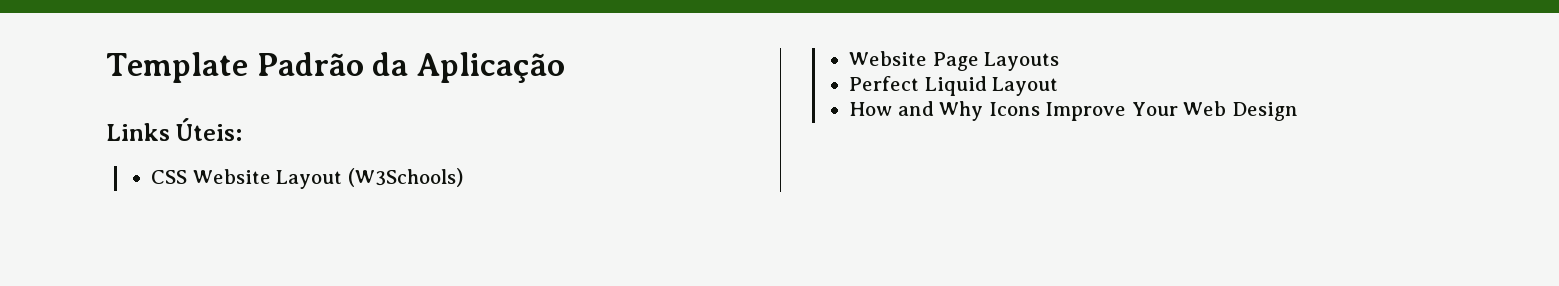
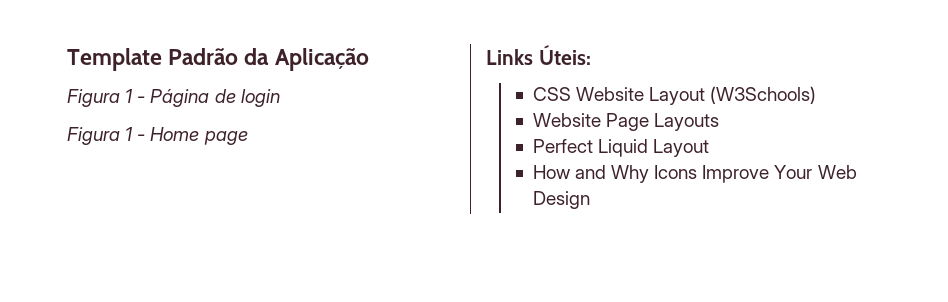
+ Figura 1 - Página de login
+ Figura 1 - Home page

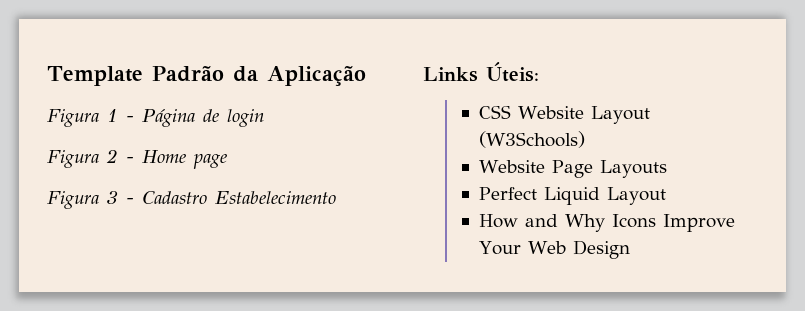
- Figura 1 - Home page
+ Figura 2 - Home page
+ Figura 3 - Cadastro Estabelecimento

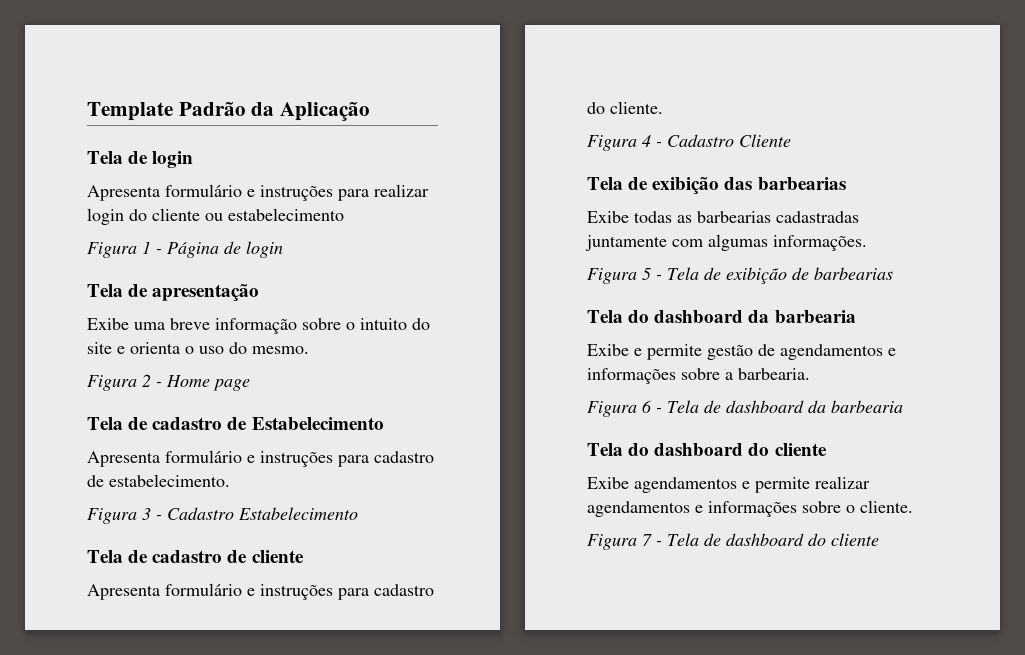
+ Tela de login
+ Apresenta formulário e instruções para realizar login do cliente ou estabelecimento
+ Tela de apresentação
+ Exibe uma breve informação sobre o intuito do site e orienta o uso do mesmo.
+ Tela de cadastro de Estabelecimento
+ Apresenta formulário e instruções para cadastro de estabelecimento.
- Links Úteis:
- CSS Website Layout (W3Schools)
- Website Page Layouts
- Perfect Liquid Layout
- How and Why Icons Improve Your Web Design
+ Tela de cadastro de cliente
+ Apresenta formulário e instruções para cadastro do cliente.
+ Figura 4 - Cadastro Cliente
+ Tela de exibição das barbearias
+ Exibe todas as barbearias cadastradas juntamente com algumas informações.
+ Figura 5 - Tela de exibição de barbearias
+ Tela do dashboard da barbearia
+ Exibe e permite gestão de agendamentos e informações sobre a barbearia.
+ Figura 6 - Tela de dashboard da barbearia
+ Tela do dashboard do cliente
+ Exibe agendamentos e permite realizar agendamentos e informações sobre o cliente.
+ Figura 7 - Tela de dashboard do cliente

